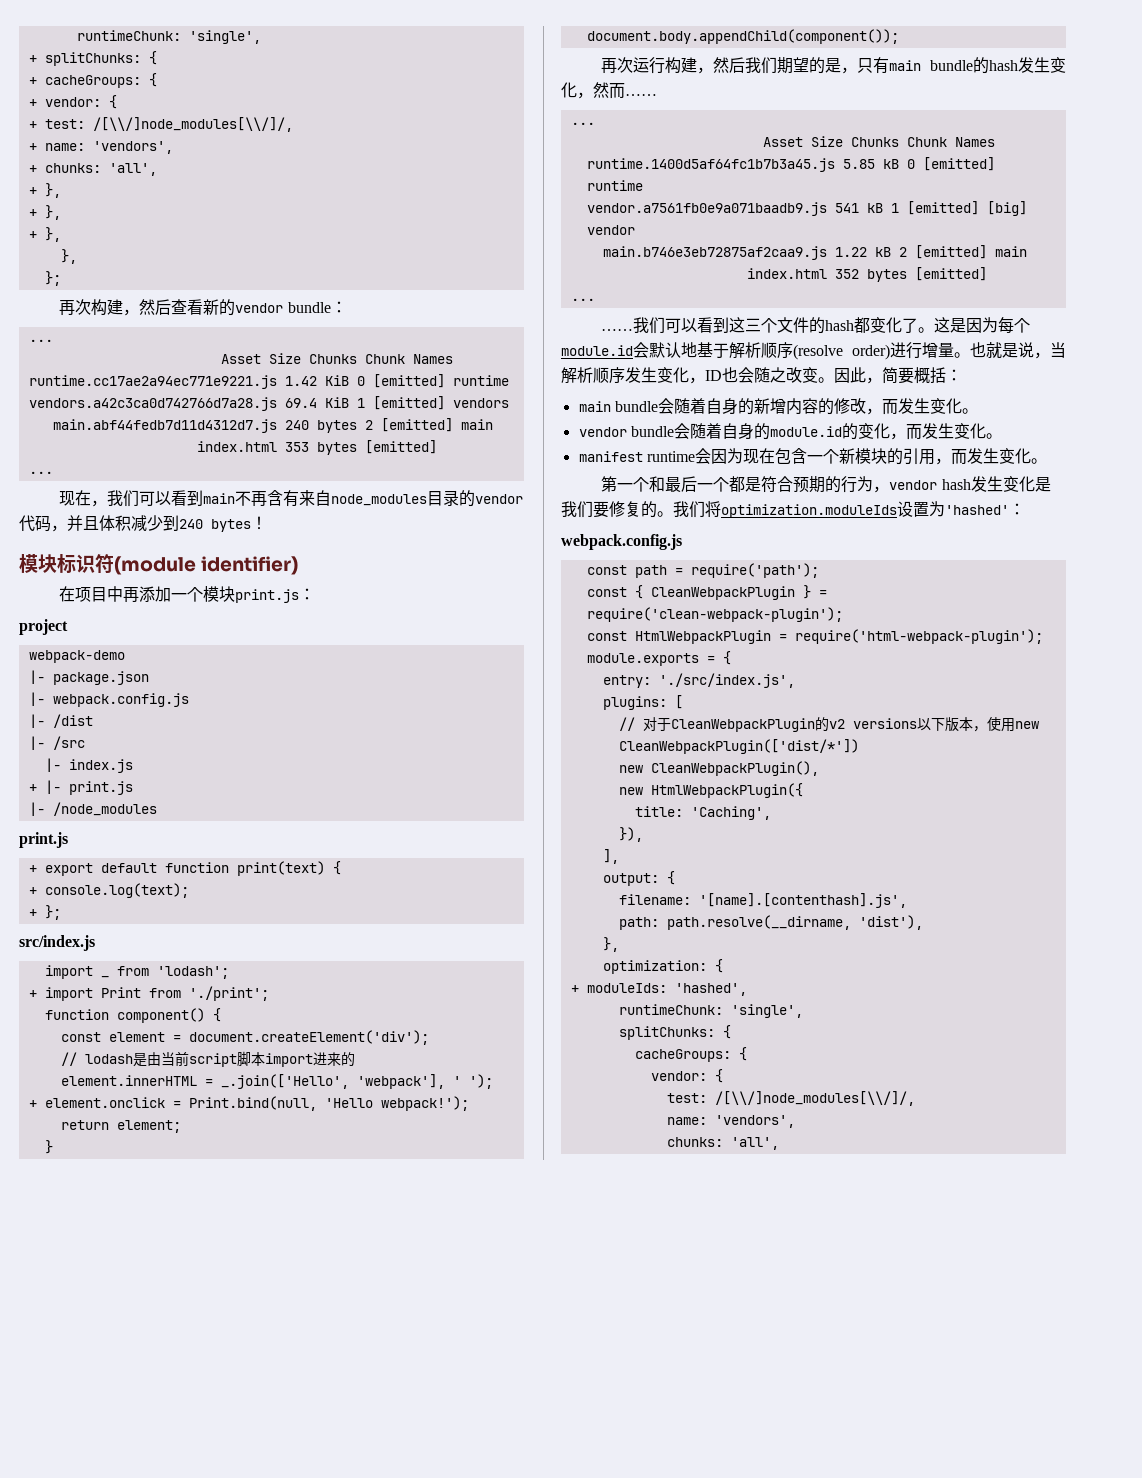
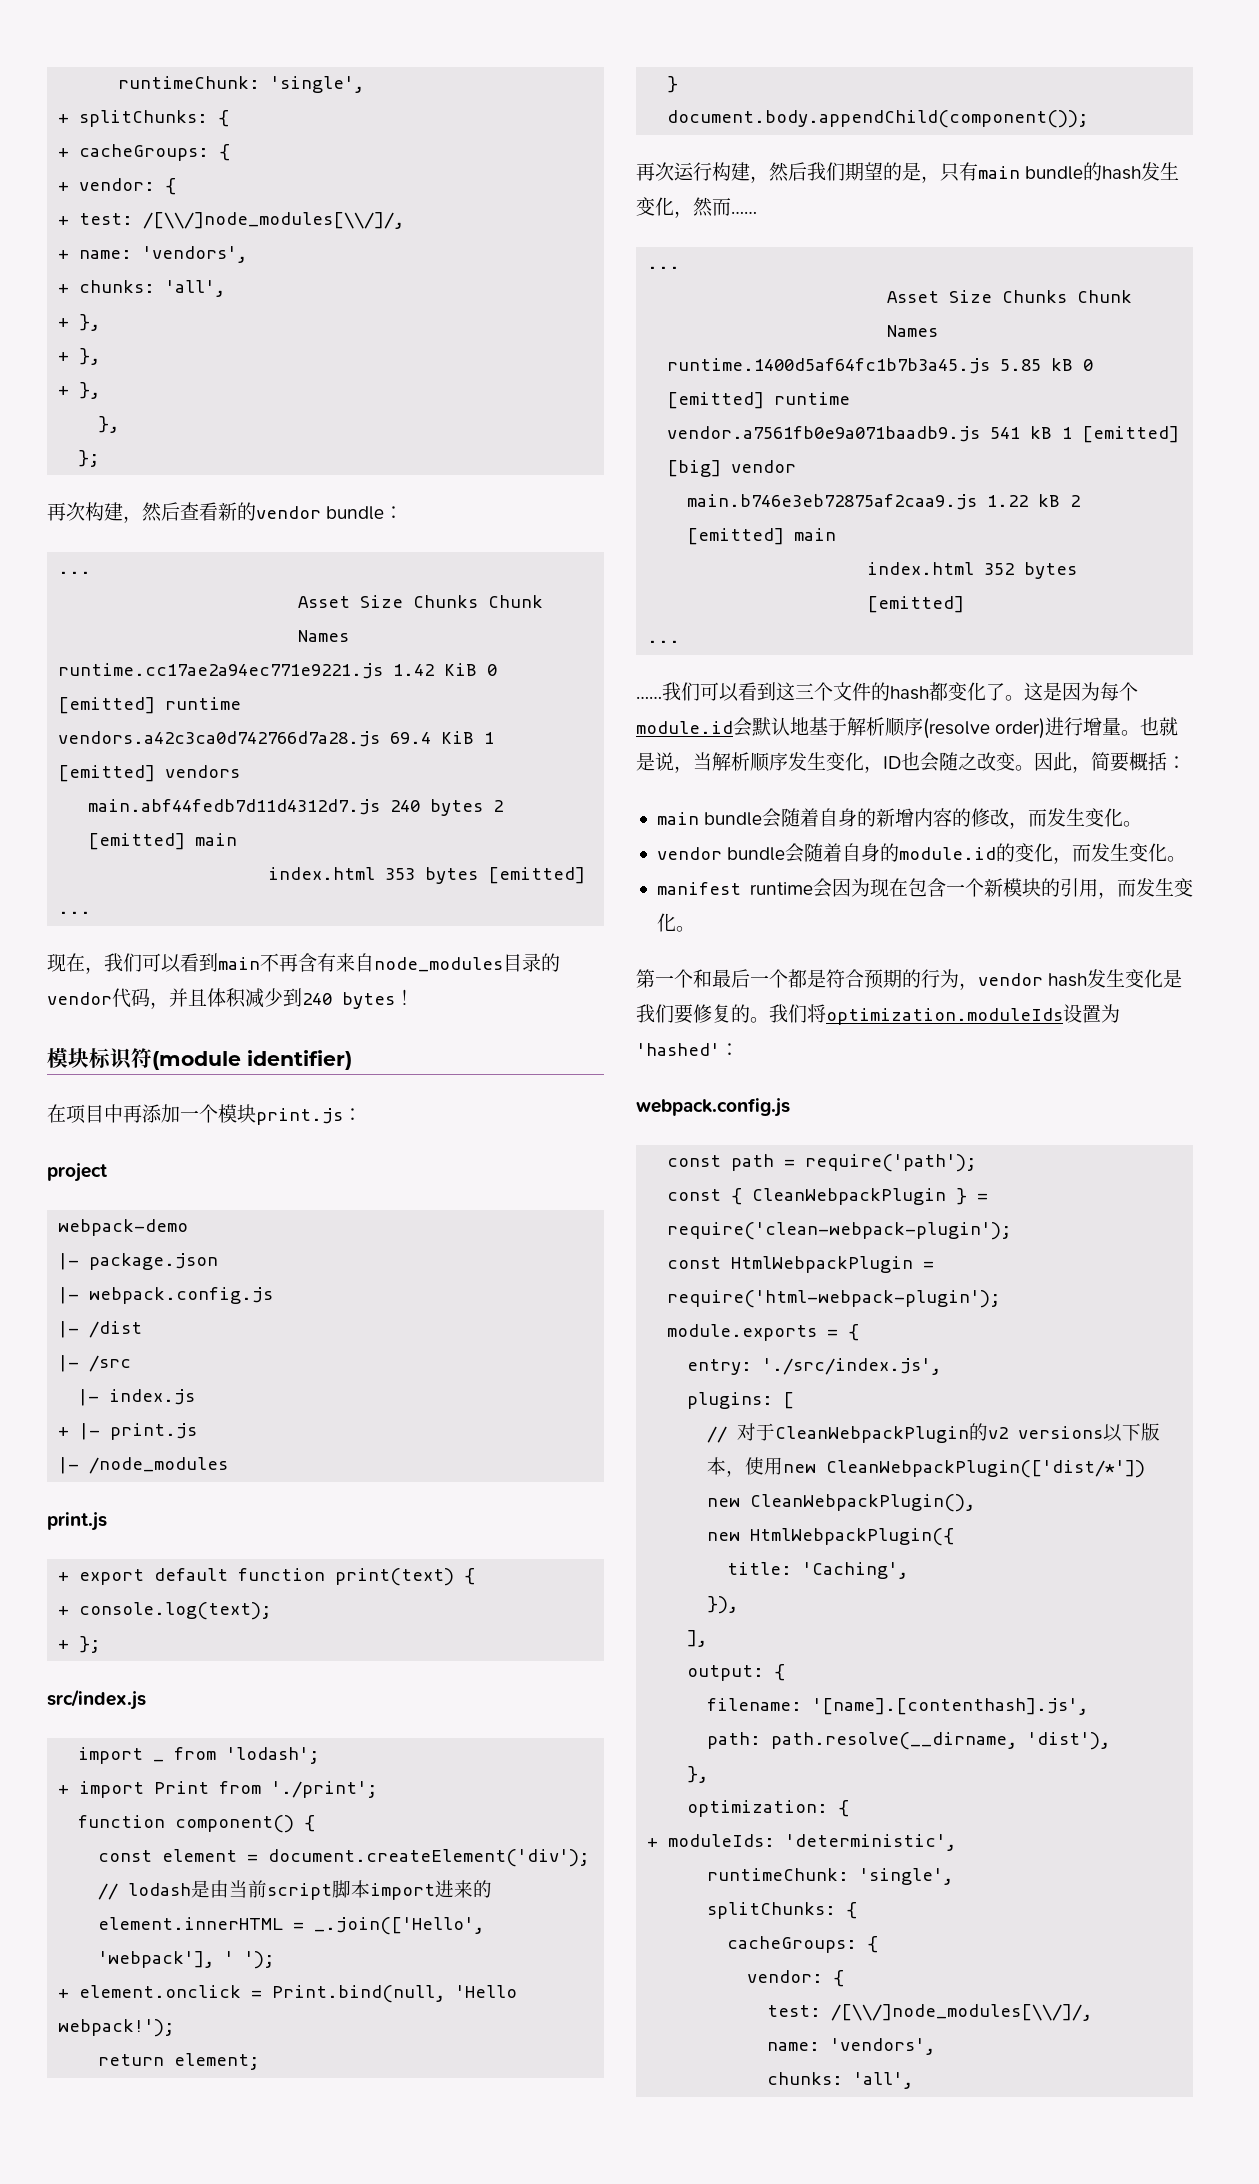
- + moduleIds: 'hashed',
+ + moduleIds: 'deterministic',

